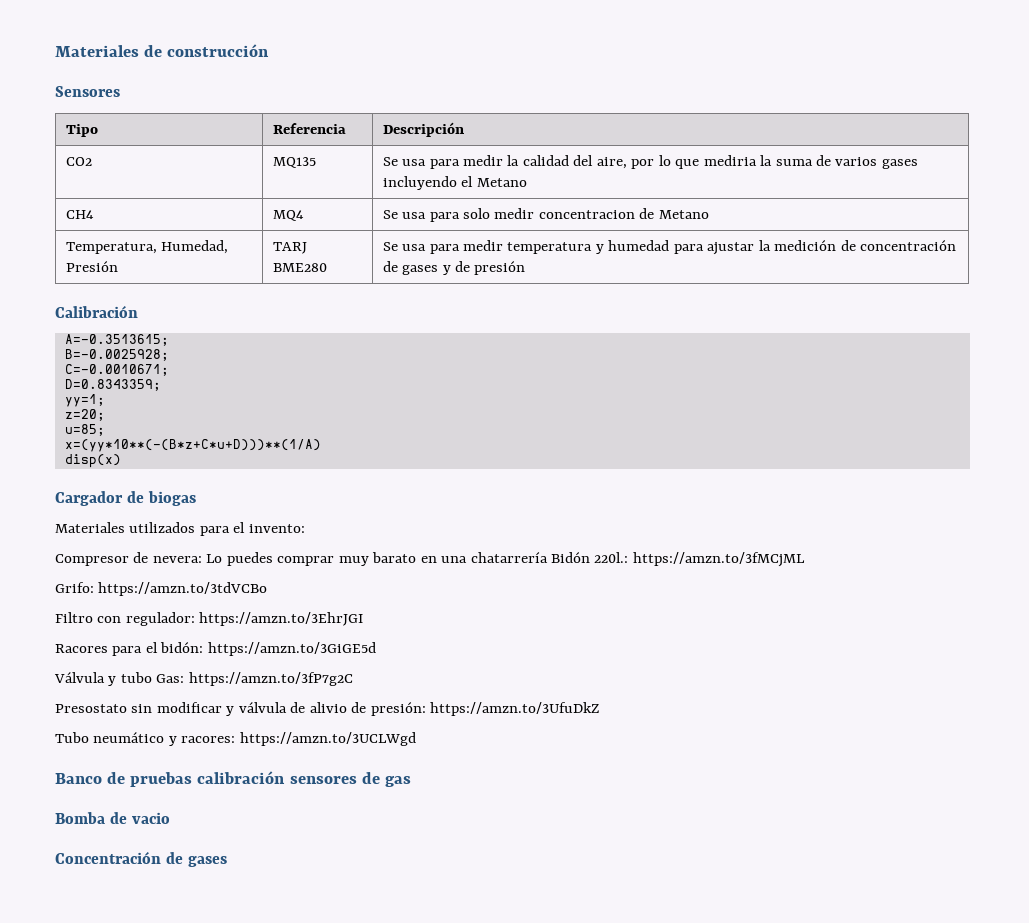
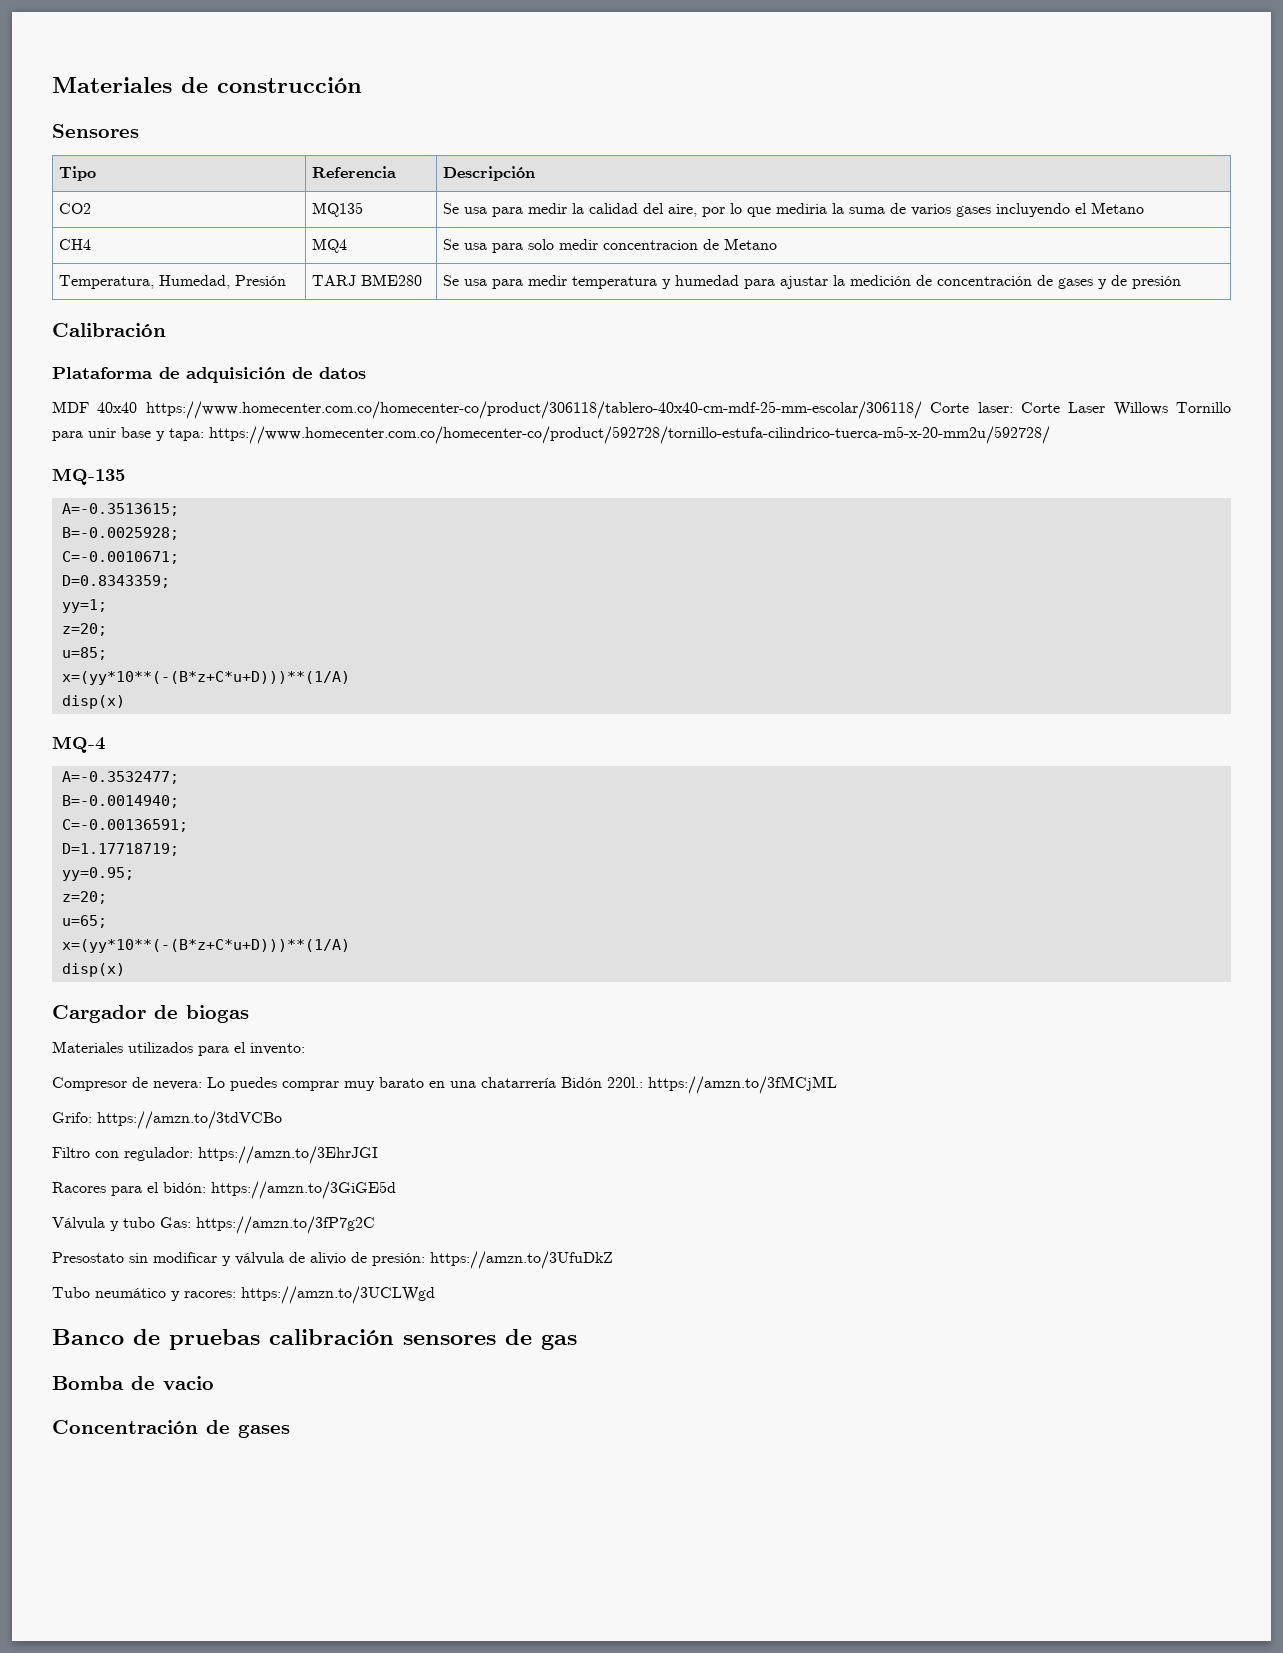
+ Plataforma de adquisición de datos
+ MDF 40x40 https://www.homecenter.com.co/homecenter-co/product/306118/tablero-40x40-cm-mdf-25-mm-escolar/306118/ Corte laser: Corte Laser Willows Tornillo para unir base y tapa: https://www.homecenter.com.co/homecenter-co/product/592728/tornillo-estufa-cilindrico-tuerca-m5-x-20-mm2u/592728/
+ MQ-135
+ MQ-4
+ A=-0.3532477;
+ B=-0.0014940;
+ C=-0.00136591;
+ D=1.17718719;
+ yy=0.95;
+ z=20;
+ u=65;
+ x=(yy*10**(-(B*z+C*u+D)))**(1/A)
+ disp(x)

